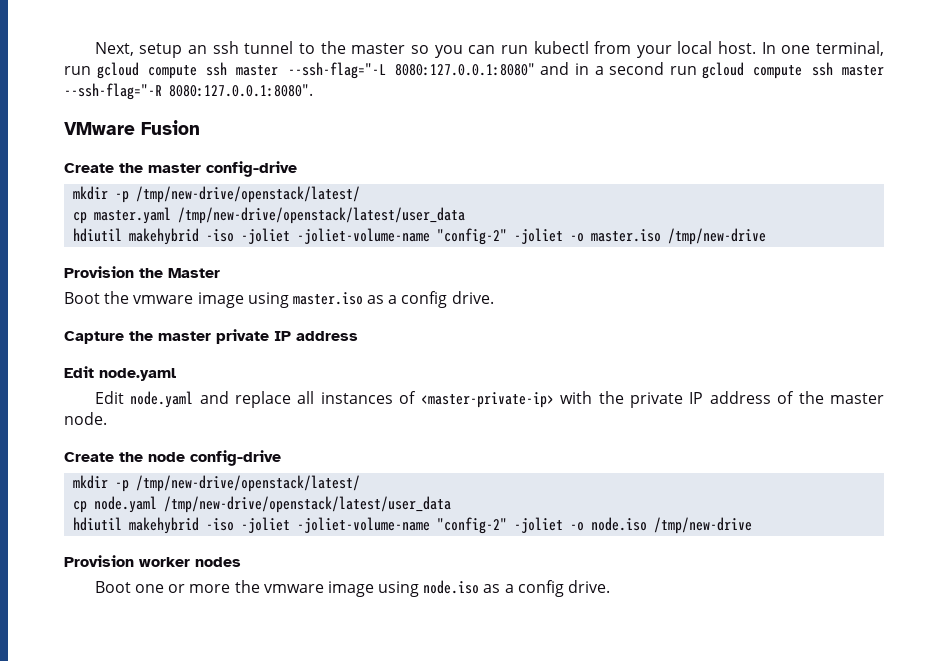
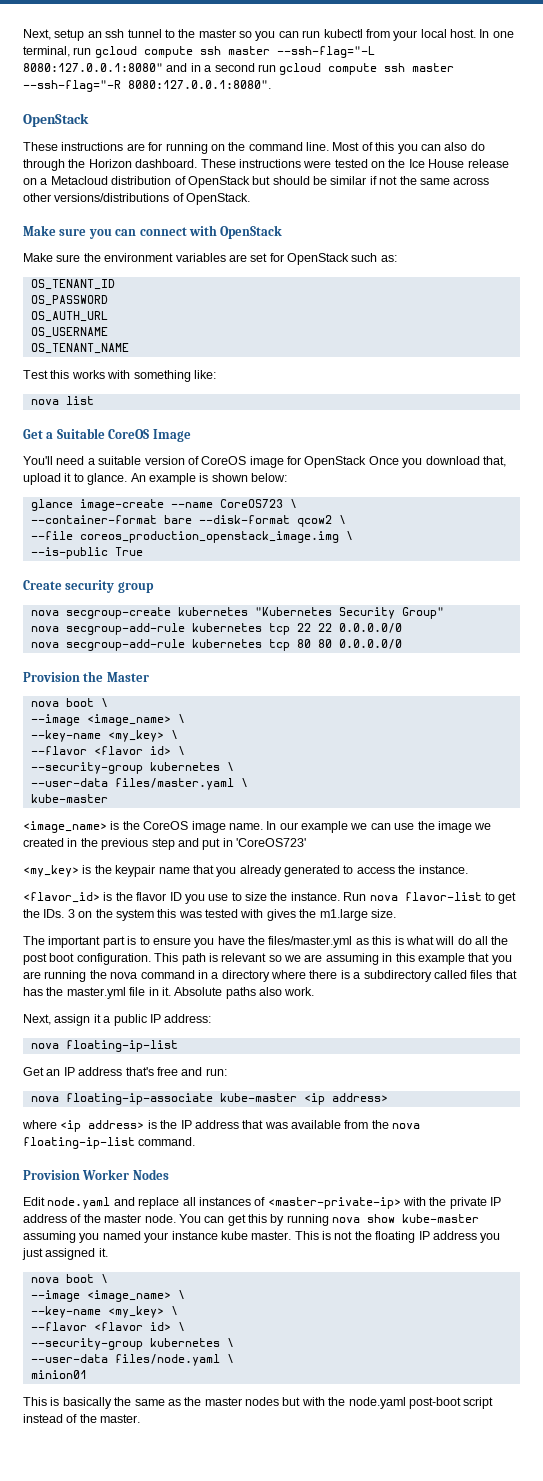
  In one terminal, run gcloud compute ssh master --ssh-flag="-L 8080:127.0.0.1:8080" and in a second run gcloud compute ssh master --ssh-flag="-R 8080:127.0.0.1:8080".
- VMware Fusion
- Create the master config-drive
- mkdir -p /tmp/new-drive/openstack/latest/
- cp master.yaml /tmp/new-drive/openstack/latest/user_data
- hdiutil makehybrid -iso -joliet -joliet-volume-name "config-2" -joliet -o master.iso /tmp/new-drive
+ OpenStack
+ These instructions are for running on the command line. Most of this you can also do through the Horizon dashboard. These instructions were tested on the Ice House release on a Metacloud distribution of OpenStack but should be similar if not the same across other versions/distributions of OpenStack.
+ Make sure you can connect with OpenStack
+ Make sure the environment variables are set for OpenStack such as:
+ OS_TENANT_ID
+ OS_PASSWORD
+ OS_AUTH_URL
+ OS_USERNAME
+ OS_TENANT_NAME
+ Test this works with something like:
+ nova list
+ Get a Suitable CoreOS Image
+ You'll need a suitable version of CoreOS image for OpenStack Once you download that, upload it to glance. An example is shown below:
+ glance image-create --name CoreOS723 \
+ --container-format bare --disk-format qcow2 \
+ --file coreos_production_openstack_image.img \
+ --is-public True
+ Create security group
+ nova secgroup-create kubernetes "Kubernetes Security Group"
+ nova secgroup-add-rule kubernetes tcp 22 22 0.0.0.0/0
+ nova secgroup-add-rule kubernetes tcp 80 80 0.0.0.0/0
  Provision the Master
- Boot the vmware image using master.iso as a config drive.
- Capture the master private IP address
- Edit node.yaml
+ nova boot \
+ --image <image_name> \
+ --key-name <my_key> \
+ --flavor <flavor id> \
+ --security-group kubernetes \
+ --user-data files/master.yaml \
+ kube-master
+ <image_name> is the CoreOS image name. In our example we can use the image we created in the previous step and put in 'CoreOS723'
+ <my_key> is the keypair name that you already generated to access the instance.
+ <flavor_id> is the flavor ID you use to size the instance. Run nova flavor-list to get the IDs. 3 on the system this was tested with gives the m1.large size.
+ The important part is to ensure you have the files/master.yml as this is what will do all the post boot configuration. This path is relevant so we are assuming in this example that you are running the nova command in a directory where there is a subdirectory called files that has the master.yml file in it. Absolute paths also work.
+ Next, assign it a public IP address:
+ nova floating-ip-list
+ Get an IP address that's free and run:
+ nova floating-ip-associate kube-master <ip address>
+ where <ip address> is the IP address that was available from the nova floating-ip-list command.
+ Provision Worker Nodes
- Edit node.yaml and replace all instances of <master-private-ip> with the private IP address of the master node.
- Create the node config-drive
- mkdir -p /tmp/new-drive/openstack/latest/
- cp node.yaml /tmp/new-drive/openstack/latest/user_data
- hdiutil makehybrid -iso -joliet -joliet-volume-name "config-2" -joliet -o node.iso /tmp/new-drive
- Provision worker nodes
- Boot one or more the vmware image using node.iso as a config drive.
+ Edit node.yaml and replace all instances of <master-private-ip> with the private IP address of the master node. You can get this by running nova show kube-master assuming you named your instance kube master. This is not the floating IP address you just assigned it.
+ nova boot \
+ --image <image_name> \
+ --key-name <my_key> \
+ --flavor <flavor id> \
+ --security-group kubernetes \
+ --user-data files/node.yaml \
+ minion01
+ This is basically the same as the master nodes but with the node.yaml post-boot script instead of the master.

